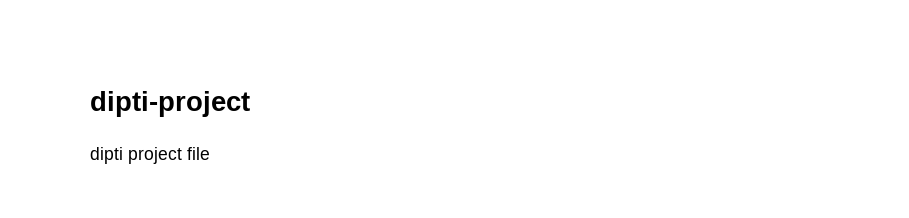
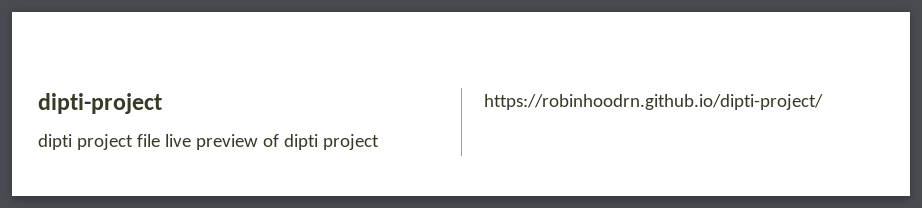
- dipti project file
+ dipti project file live preview of dipti project https://robinhoodrn.github.io/dipti-project/

